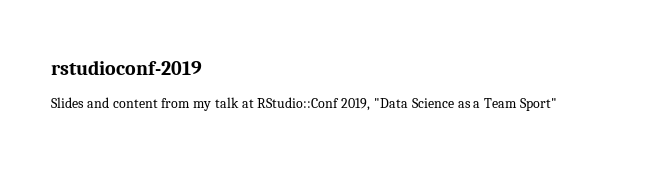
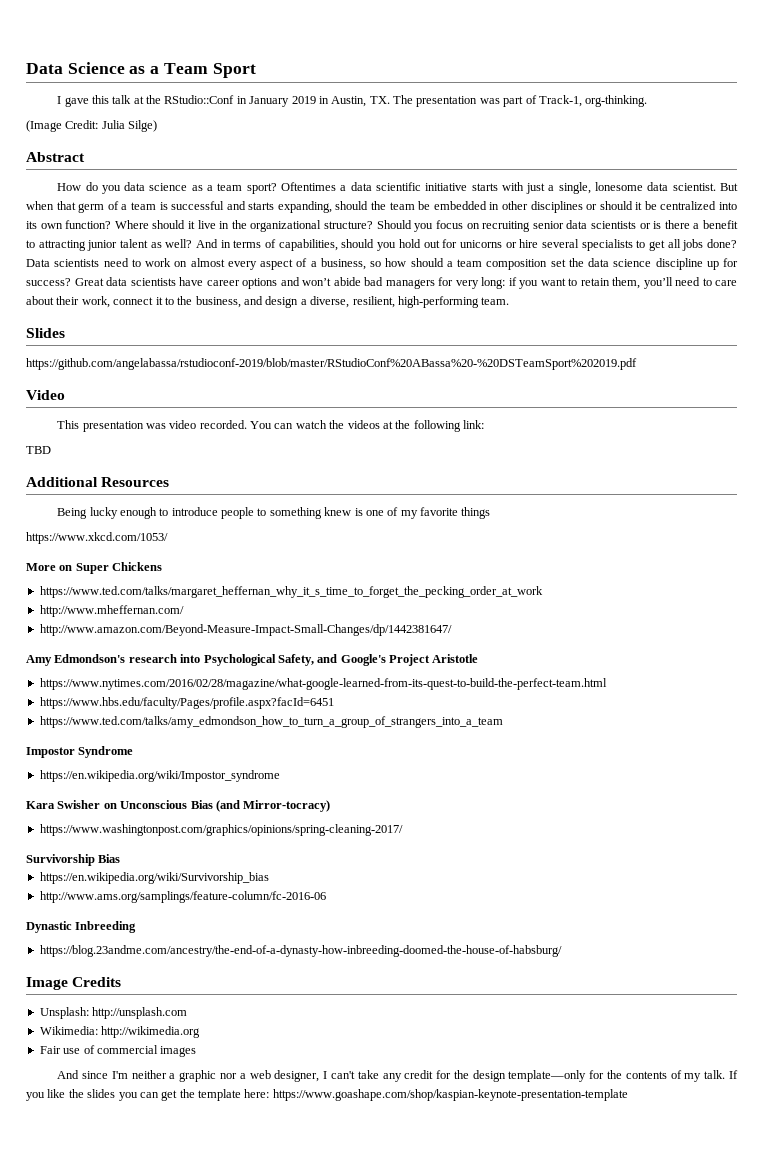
- rstudioconf-2019
- Slides and content from my talk at RStudio::Conf 2019, "Data Science as a Team Sport"
+ Data Science as a Team Sport
+ I gave this talk at the RStudio::Conf in January 2019 in Austin, TX. The presentation was part of Track-1, org-thinking.
+ (Image Credit: Julia Silge)
+ Abstract
+ How do you data science as a team sport? Oftentimes a data scientific initiative starts with just a single, lonesome data scientist. But when that germ of a team is successful and starts expanding, should the team be embedded in other disciplines or should it be centralized into its own function? Where should it live in the organizational structure? Should you focus on recruiting senior data scientists or is there a benefit to attracting junior talent as well? And in terms of capabilities, should you hold out for unicorns or hire several specialists to get all jobs done? Data scientists need to work on almost every aspect of a business, so how should a team composition set the data science discipline up for success? Great data scientists have career options and won’t abide bad managers for very long: if you want to retain them, you’ll need to care about their work, connect it to the business, and design a diverse, resilient, high-performing team.
+ Slides
+ https://github.com/angelabassa/rstudioconf-2019/blob/master/RStudioConf%20ABassa%20-%20DSTeamSport%202019.pdf
+ Video
+ This presentation was video recorded. You can watch the videos at the following link:
+ TBD
+ Additional Resources
+ Being lucky enough to introduce people to something knew is one of my favorite things
+ https://www.xkcd.com/1053/
+ More on Super Chickens
+ https://www.ted.com/talks/margaret_heffernan_why_it_s_time_to_forget_the_pecking_order_at_work
+ http://www.mheffernan.com/
+ http://www.amazon.com/Beyond-Measure-Impact-Small-Changes/dp/1442381647/
+ Amy Edmondson's research into Psychological Safety, and Google's Project Aristotle
+ https://www.nytimes.com/2016/02/28/magazine/what-google-learned-from-its-quest-to-build-the-perfect-team.html
+ https://www.hbs.edu/faculty/Pages/profile.aspx?facId=6451
+ https://www.ted.com/talks/amy_edmondson_how_to_turn_a_group_of_strangers_into_a_team
+ Impostor Syndrome
+ https://en.wikipedia.org/wiki/Impostor_syndrome
+ Kara Swisher on Unconscious Bias (and Mirror-tocracy)
+ https://www.washingtonpost.com/graphics/opinions/spring-cleaning-2017/
+ Survivorship Bias
+ https://en.wikipedia.org/wiki/Survivorship_bias
+ http://www.ams.org/samplings/feature-column/fc-2016-06
+ Dynastic Inbreeding
+ https://blog.23andme.com/ancestry/the-end-of-a-dynasty-how-inbreeding-doomed-the-house-of-habsburg/
+ Image Credits
+ Unsplash: http://unsplash.com
+ Wikimedia: http://wikimedia.org
+ Fair use of commercial images
+ And since I'm neither a graphic nor a web designer, I can't take any credit for the design template—only for the contents of my talk. If you like the slides you can get the template here: https://www.goashape.com/shop/kaspian-keynote-presentation-template

